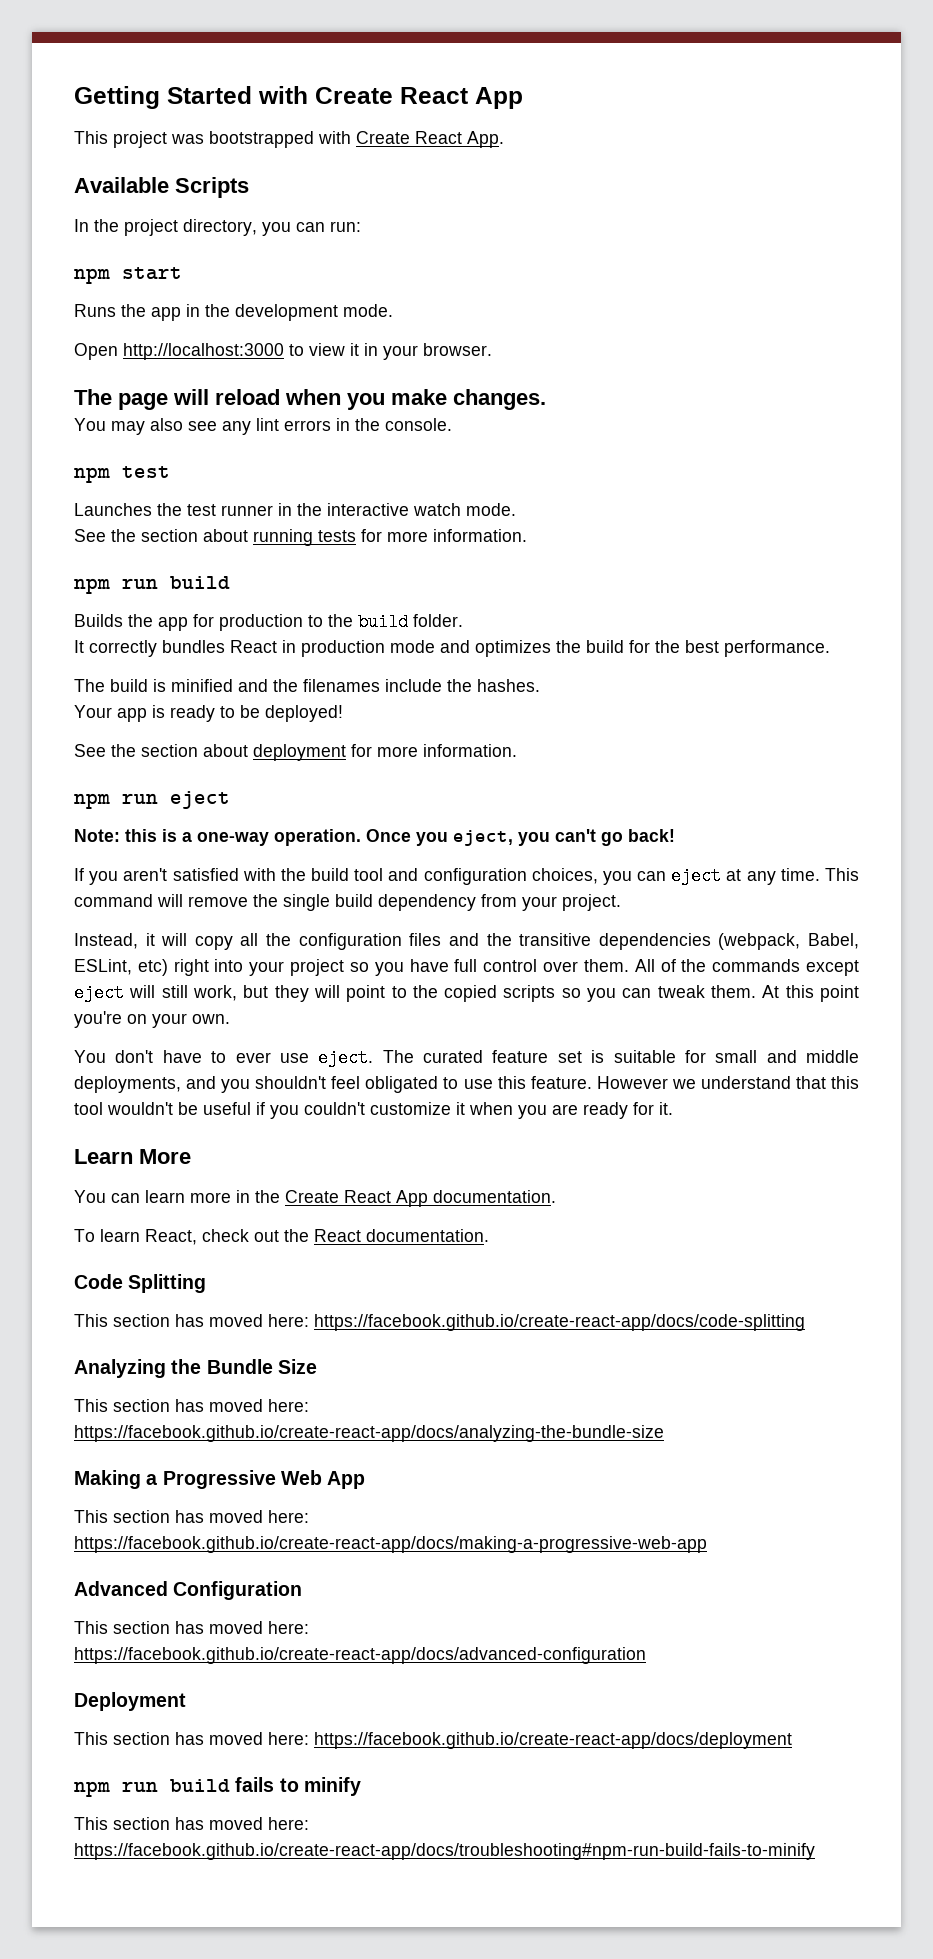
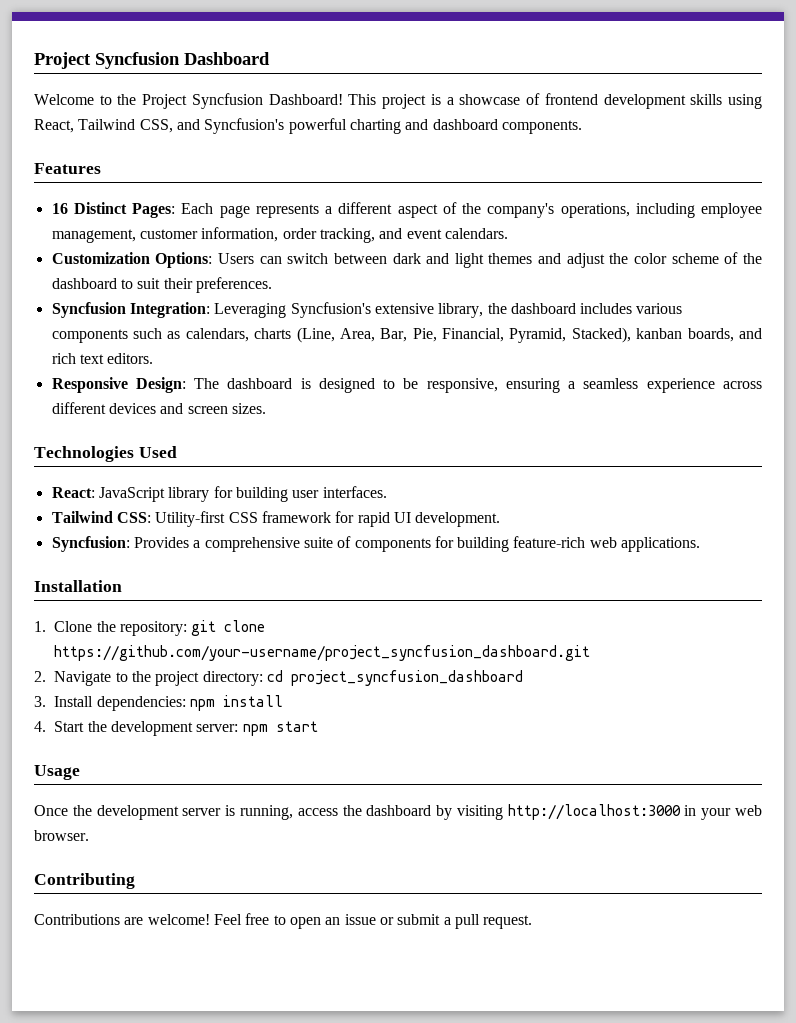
- Getting Started with Create React App
- This project was bootstrapped with Create React App.
- Available Scripts
- In the project directory, you can run:
- npm start
- Runs the app in the development mode.
- Open http://localhost:3000 to view it in your browser.
+ Project Syncfusion Dashboard
+ Welcome to the Project Syncfusion Dashboard! This project is a showcase of frontend development skills using React, Tailwind CSS, and Syncfusion's powerful charting and dashboard components.
+ Features
+ 16 Distinct Pages: Each page represents a different aspect of the company's operations, including employee management, customer information, order tracking, and event calendars.
+ Customization Options: Users can switch between dark and light themes and adjust the color scheme of the dashboard to suit their preferences.
+ Syncfusion Integration: Leveraging Syncfusion's extensive library, the dashboard includes various components such as calendars, charts (Line, Area, Bar, Pie, Financial, Pyramid, Stacked), kanban boards, and rich text editors.
+ Responsive Design: The dashboard is designed to be responsive, ensuring a seamless experience across different devices and screen sizes.
+ Technologies Used
+ React: JavaScript library for building user interfaces.
+ Tailwind CSS: Utility-first CSS framework for rapid UI development.
+ Syncfusion: Provides a comprehensive suite of components for building feature-rich web applications.
+ Installation
+ 1. Clone the repository: git clone https://github.com/your-username/project_syncfusion_dashboard.git
+ 2. Navigate to the project directory: cd project_syncfusion_dashboard
+ 3. Install dependencies: npm install
+ 4. Start the development server: npm start
+ Usage
+ Once the development server is running, access the dashboard by visiting http://localhost:3000 in your web browser.
- The page will reload when you make changes.
- You may also see any lint errors in the console.
- npm test
- Launches the test runner in the interactive watch mode.
- See the section about running tests for more information.
- npm run build
- Builds the app for production to the build folder.
- It correctly bundles React in production mode and optimizes the build for the best performance.
- The build is minified and the filenames include the hashes.
- Your app is ready to be deployed!
- See the section about deployment for more information.
- npm run eject
- Note: this is a one-way operation. Once you eject, you can't go back!
- If you aren't satisfied with the build tool and configuration choices, you can eject at any time. This command will remove the single build dependency from your project.
- Instead, it will copy all the configuration files and the transitive dependencies (webpack, Babel, ESLint, etc) right into your project so you have full control over them. All of the commands except eject will still work, but they will point to the copied scripts so you can tweak them. At this point you're on your own.
- You don't have to ever use eject. The curated feature set is suitable for small and middle deployments, and you shouldn't feel obligated to use this feature. However we understand that this tool wouldn't be useful if you couldn't customize it when you are ready for it.
- Learn More
- You can learn more in the Create React App documentation.
- To learn React, check out the React documentation.
- Code Splitting
- This section has moved here: https://facebook.github.io/create-react-app/docs/code-splitting
- Analyzing the Bundle Size
- This section has moved here: https://facebook.github.io/create-react-app/docs/analyzing-the-bundle-size
- Making a Progressive Web App
- This section has moved here: https://facebook.github.io/create-react-app/docs/making-a-progressive-web-app
- Advanced Configuration
- This section has moved here: https://facebook.github.io/create-react-app/docs/advanced-configuration
- Deployment
- This section has moved here: https://facebook.github.io/create-react-app/docs/deployment
- npm run build fails to minify
- This section has moved here: https://facebook.github.io/create-react-app/docs/troubleshooting#npm-run-build-fails-to-minify
+ Contributing
+ Contributions are welcome! Feel free to open an issue or submit a pull request.

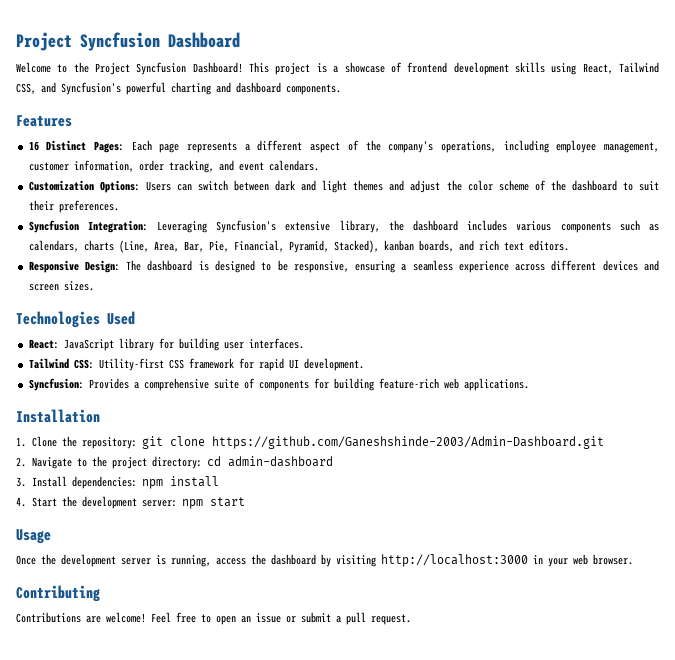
- 1. Clone the repository: git clone https://github.com/your-username/project_syncfusion_dashboard.git
+ 1. Clone the repository: git clone https://github.com/Ganeshshinde-2003/Admin-Dashboard.git
- 2. Navigate to the project directory: cd project_syncfusion_dashboard
+ 2. Navigate to the project directory: cd admin-dashboard

